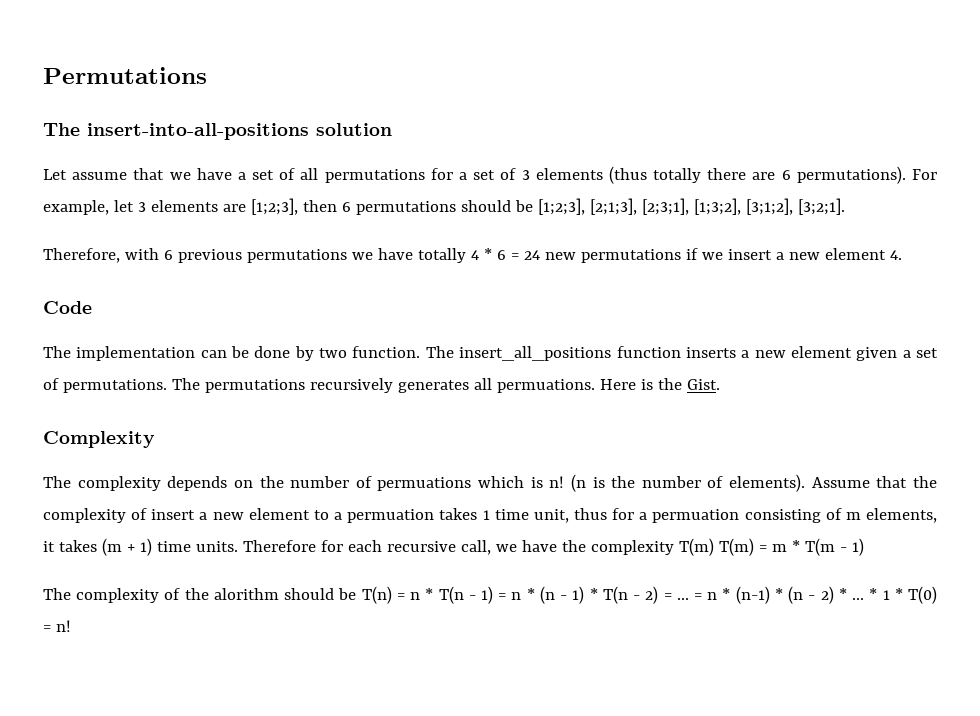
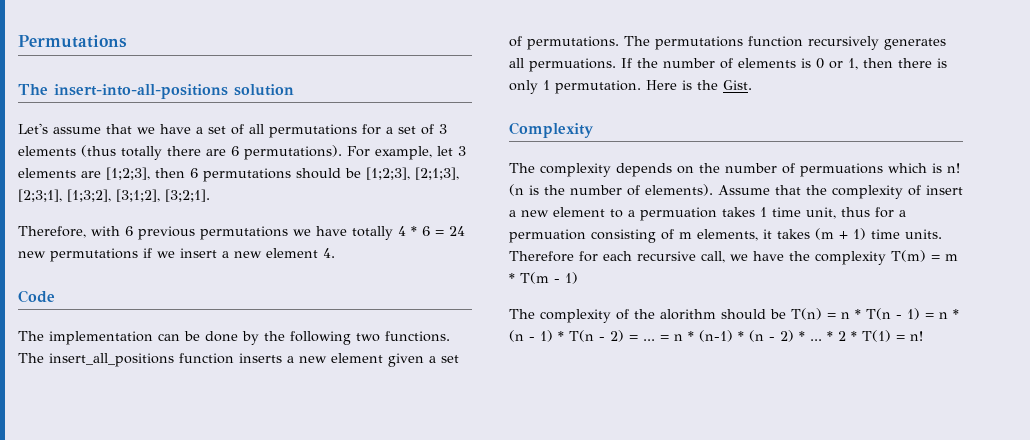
- Let assume that we have a set of all permutations for a set of 3 elements (thus totally there are 6 permutations).
+ Let's assume that we have a set of all permutations for a set of 3 elements (thus totally there are 6 permutations).
- The implementation can be done by two function.
+ The implementation can be done by the following two functions.
- The permutations recursively generates all permuations.
+ The permutations function recursively generates all permuations.
+ If the number of elements is 0 or 1, then there is only 1 permutation.
- Therefore for each recursive call, we have the complexity T(m) T(m) = m * T(m - 1)
+ Therefore for each recursive call, we have the complexity T(m) = m * T(m - 1)
- * 1 * T(0) = n!
+ * 2 * T(1) = n!

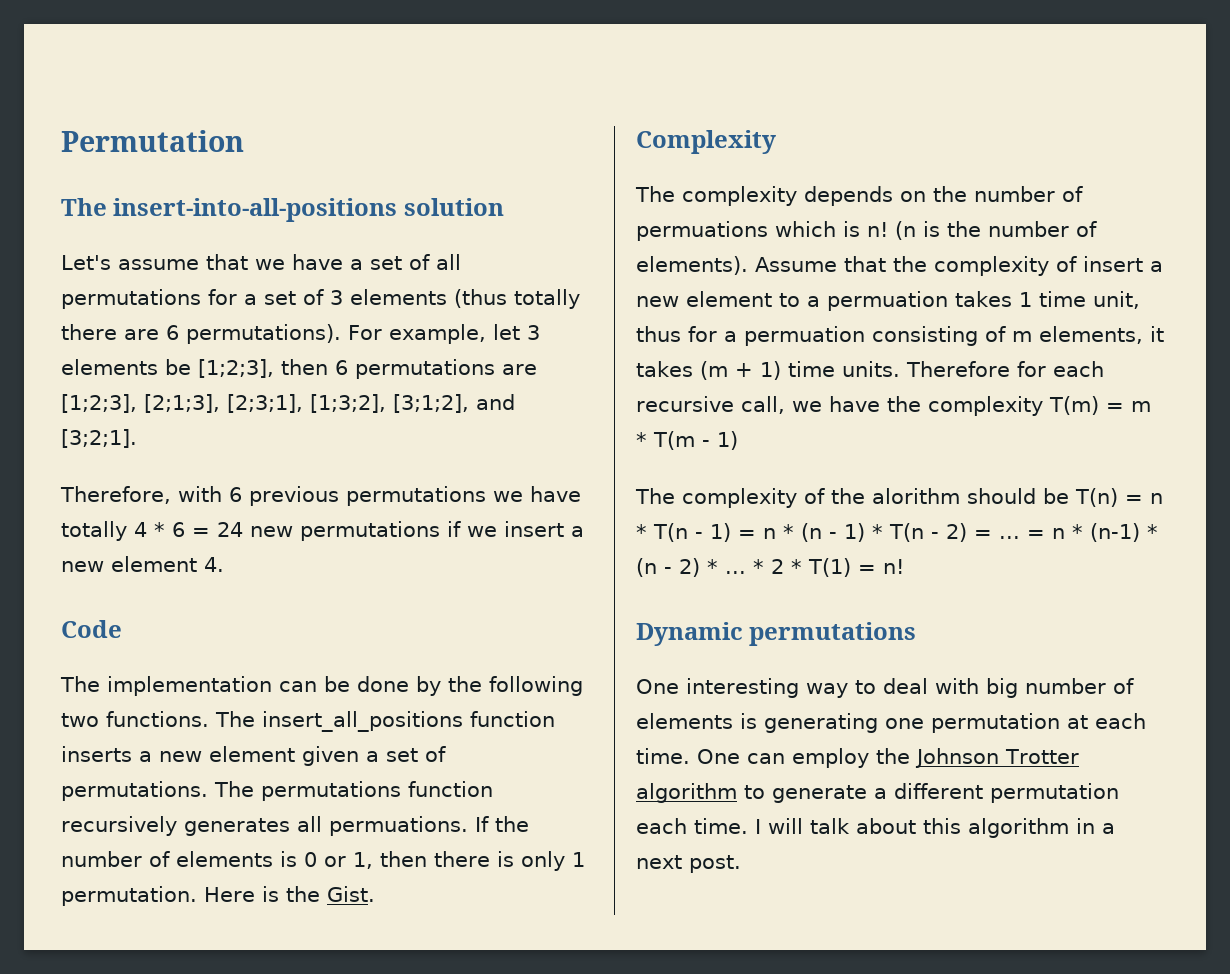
- Permutations
+ Permutation
- For example, let 3 elements are [1;2;3], then 6 permutations should be [1;2;3], [2;1;3], [2;3;1], [1;3;2], [3;1;2], [3;2;1].
+ For example, let 3 elements be [1;2;3], then 6 permutations are [1;2;3], [2;1;3], [2;3;1], [1;3;2], [3;1;2], and [3;2;1].
+ Dynamic permutations
+ One interesting way to deal with big number of elements is generating one permutation at each time. One can employ the Johnson Trotter algorithm to generate a different permutation each time. I will talk about this algorithm in a next post.

